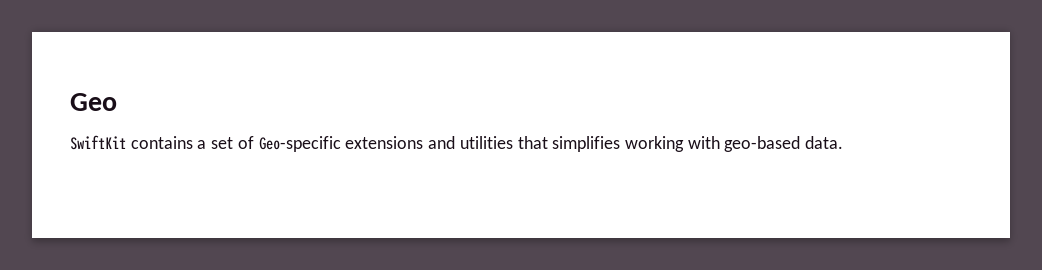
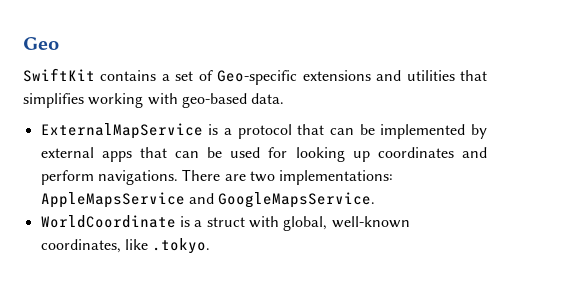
+ ExternalMapService is a protocol that can be implemented by external apps that can be used for looking up coordinates and perform navigations. There are two implementations: AppleMapsService and GoogleMapsService.
+ WorldCoordinate is a struct with global, well-known coordinates, like .tokyo.

